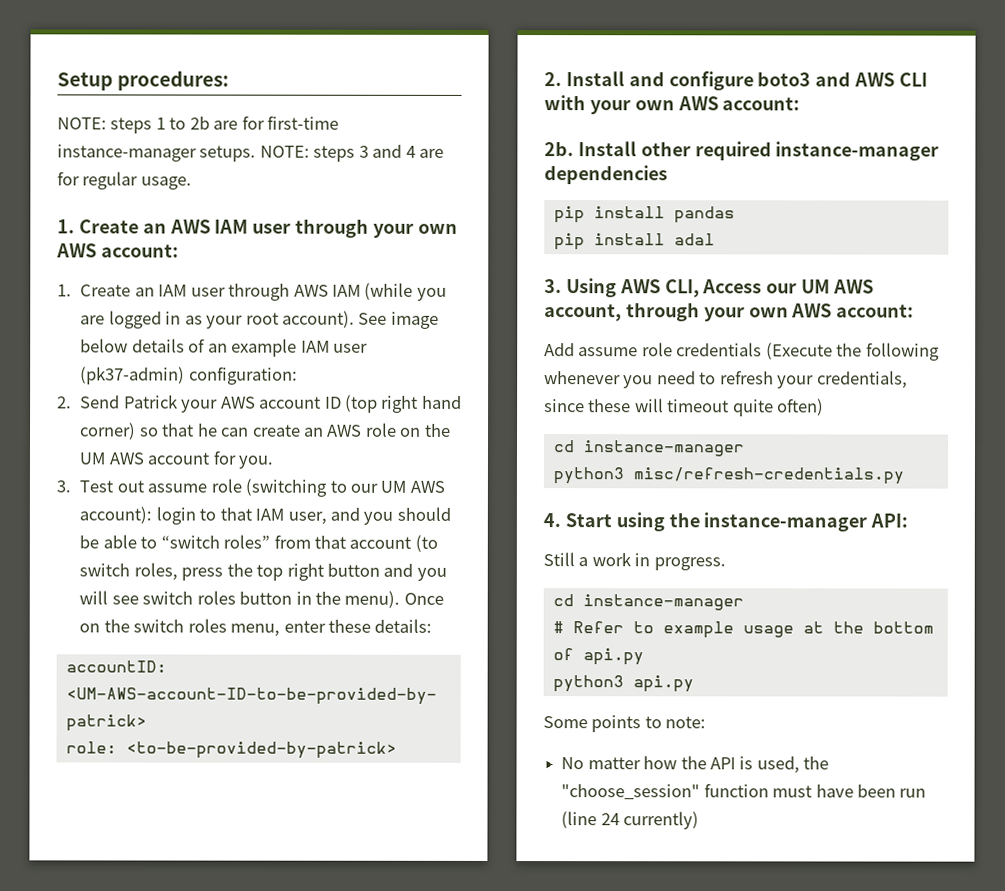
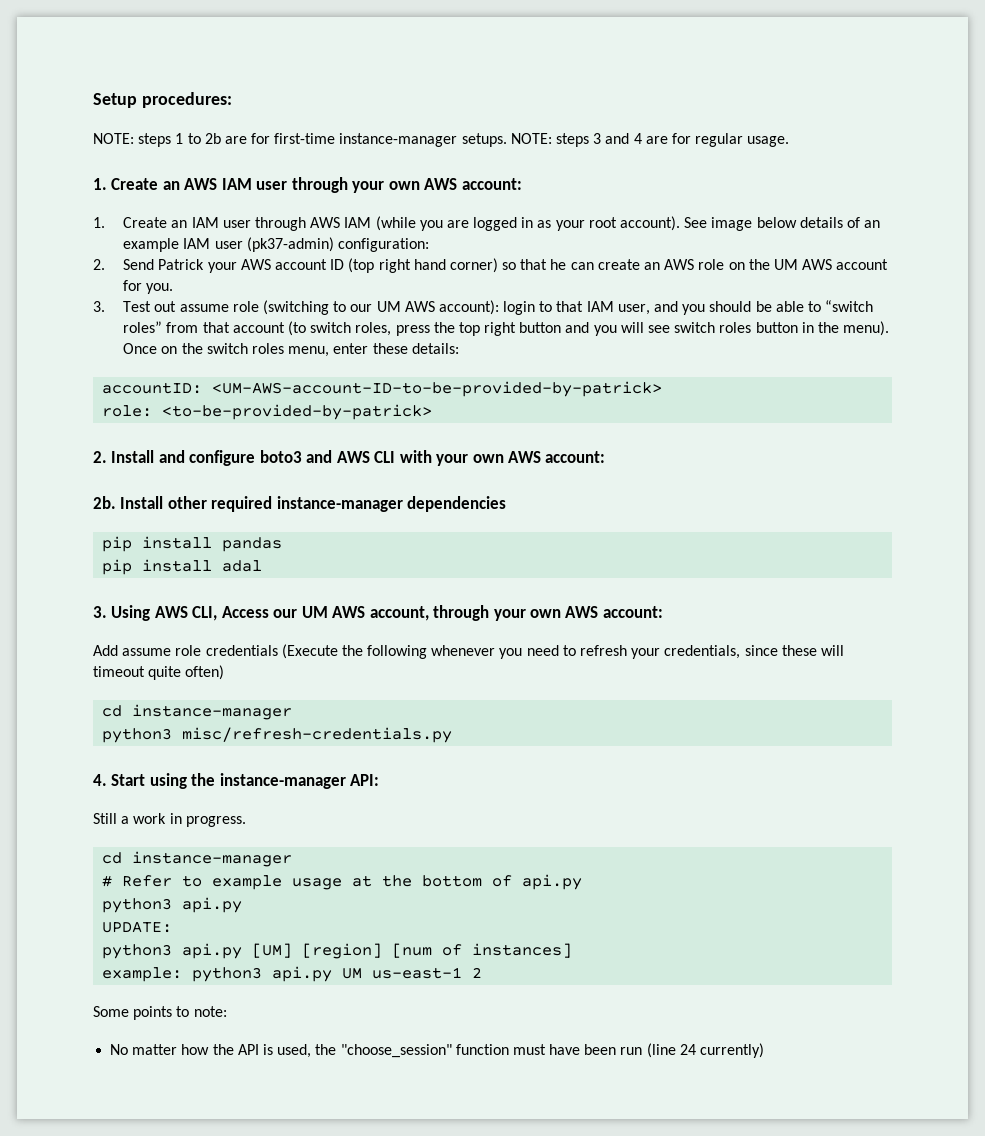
+ UPDATE:
+ python3 api.py [UM] [region] [num of instances]
+ example: python3 api.py UM us-east-1 2

